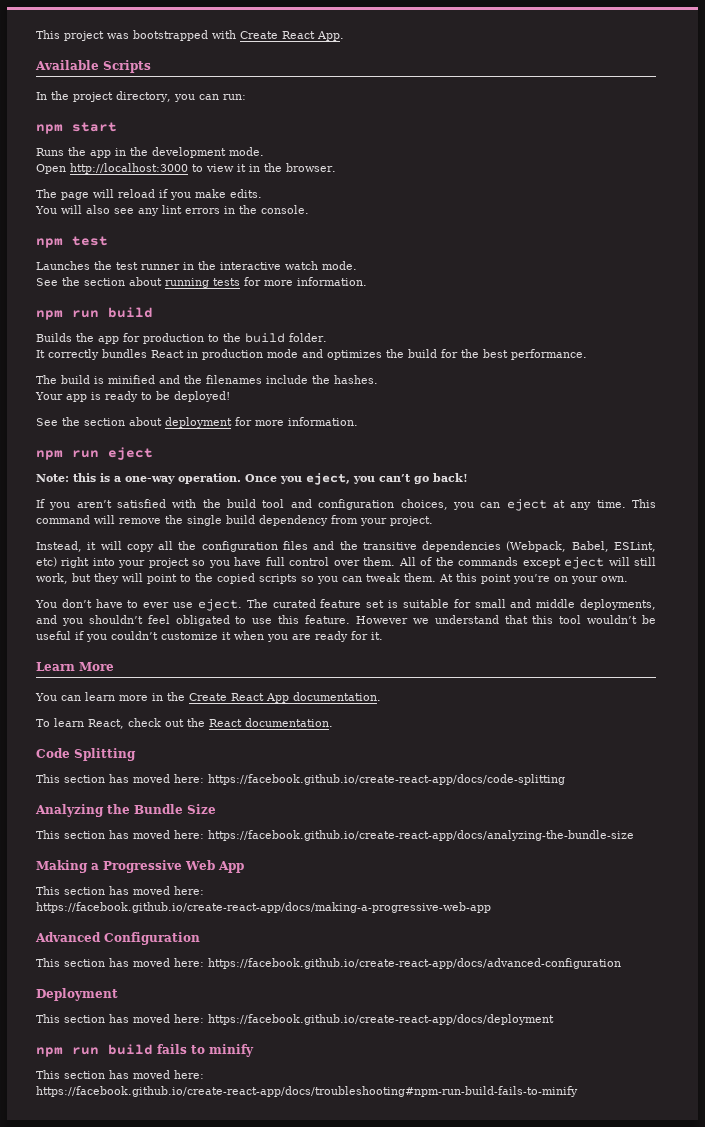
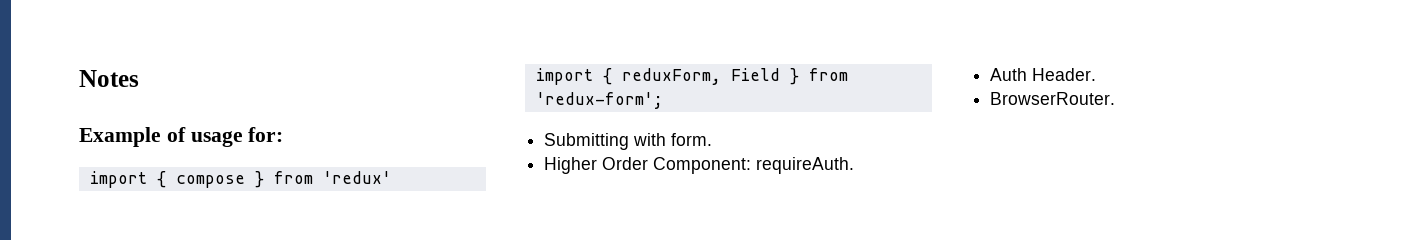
- This project was bootstrapped with Create React App.
- Available Scripts
- In the project directory, you can run:
- npm start
- Runs the app in the development mode.
- Open http://localhost:3000 to view it in the browser.
- The page will reload if you make edits.
- You will also see any lint errors in the console.
- npm test
- Launches the test runner in the interactive watch mode.
- See the section about running tests for more information.
- npm run build
- Builds the app for production to the build folder.
- It correctly bundles React in production mode and optimizes the build for the best performance.
- The build is minified and the filenames include the hashes.
- Your app is ready to be deployed!
- See the section about deployment for more information.
- npm run eject
- Note: this is a one-way operation. Once you eject, you can’t go back!
- If you aren’t satisfied with the build tool and configuration choices, you can eject at any time. This command will remove the single build dependency from your project.
- Instead, it will copy all the configuration files and the transitive dependencies (Webpack, Babel, ESLint, etc) right into your project so you have full control over them. All of the commands except eject will still work, but they will point to the copied scripts so you can tweak them. At this point you’re on your own.
- You don’t have to ever use eject. The curated feature set is suitable for small and middle deployments, and you shouldn’t feel obligated to use this feature. However we understand that this tool wouldn’t be useful if you couldn’t customize it when you are ready for it.
- Learn More
- You can learn more in the Create React App documentation.
- To learn React, check out the React documentation.
- Code Splitting
- This section has moved here: https://facebook.github.io/create-react-app/docs/code-splitting
- Analyzing the Bundle Size
- This section has moved here: https://facebook.github.io/create-react-app/docs/analyzing-the-bundle-size
- Making a Progressive Web App
- This section has moved here: https://facebook.github.io/create-react-app/docs/making-a-progressive-web-app
- Advanced Configuration
- This section has moved here: https://facebook.github.io/create-react-app/docs/advanced-configuration
- Deployment
- This section has moved here: https://facebook.github.io/create-react-app/docs/deployment
- npm run build fails to minify
- This section has moved here: https://facebook.github.io/create-react-app/docs/troubleshooting#npm-run-build-fails-to-minify
+ Notes
+ Example of usage for:
+ import { compose } from 'redux'
+ import { reduxForm, Field } from 'redux-form';
+ Submitting with form.
+ Higher Order Component: requireAuth.
+ Auth Header.
+ BrowserRouter.

